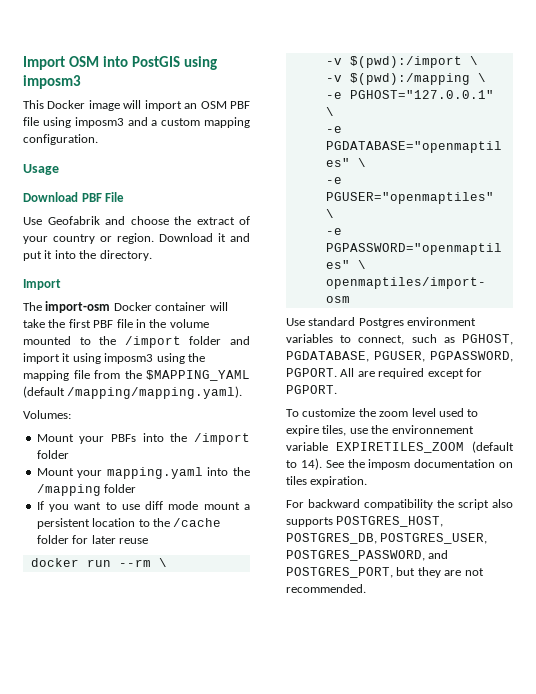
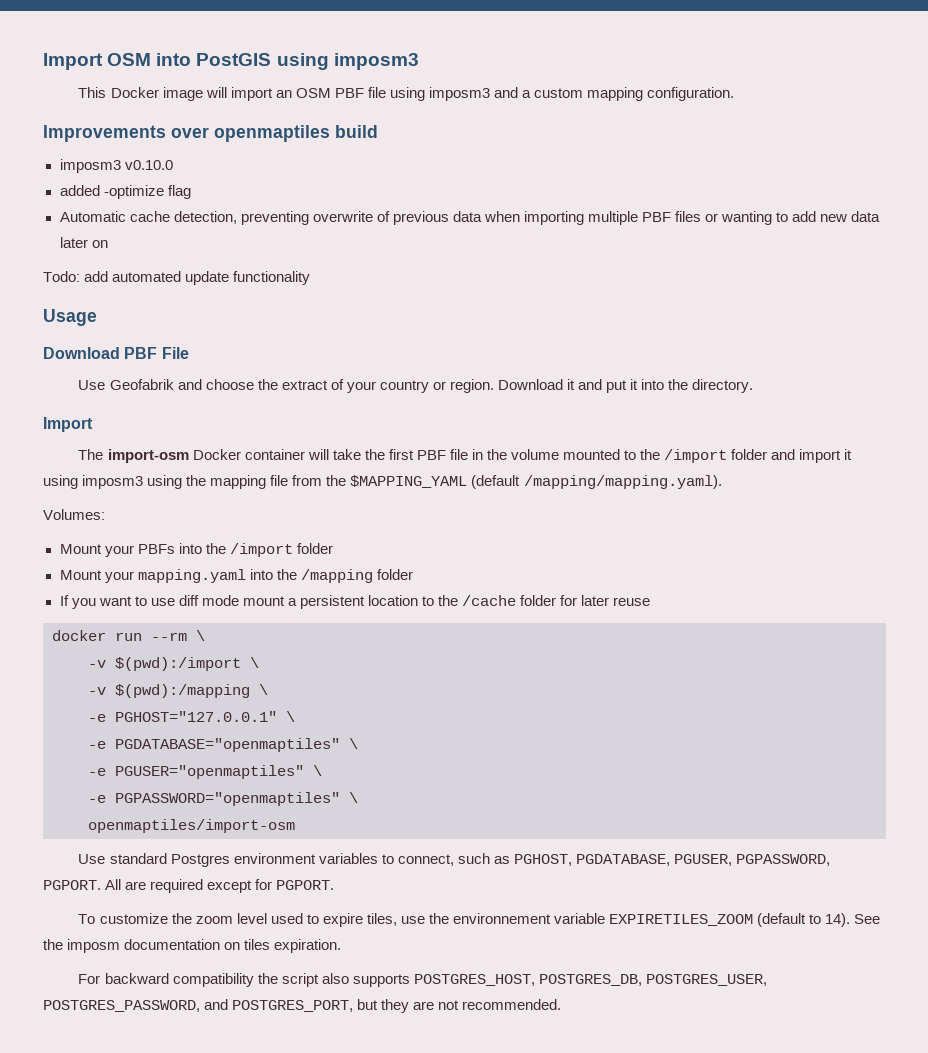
+ Improvements over openmaptiles build
+ imposm3 v0.10.0
+ added -optimize flag
+ Automatic cache detection, preventing overwrite of previous data when importing multiple PBF files or wanting to add new data later on
+ Todo: add automated update functionality

